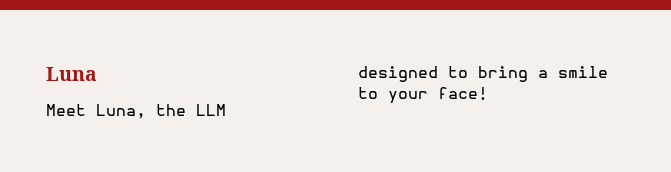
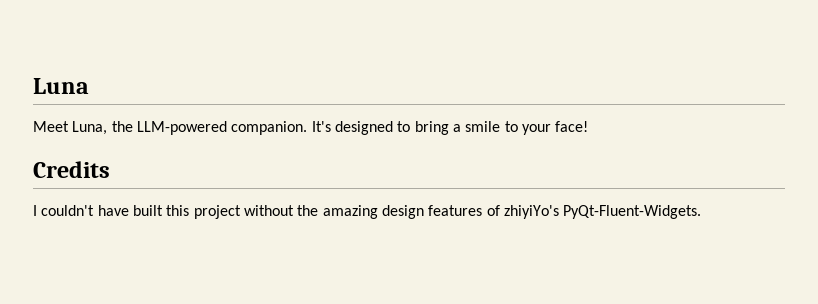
- Meet Luna, the LLM designed to bring a smile to your face!
+ Meet Luna, the LLM-powered companion. It's designed to bring a smile to your face!
+ Credits
+ I couldn't have built this project without the amazing design features of zhiyiYo's PyQt-Fluent-Widgets.

